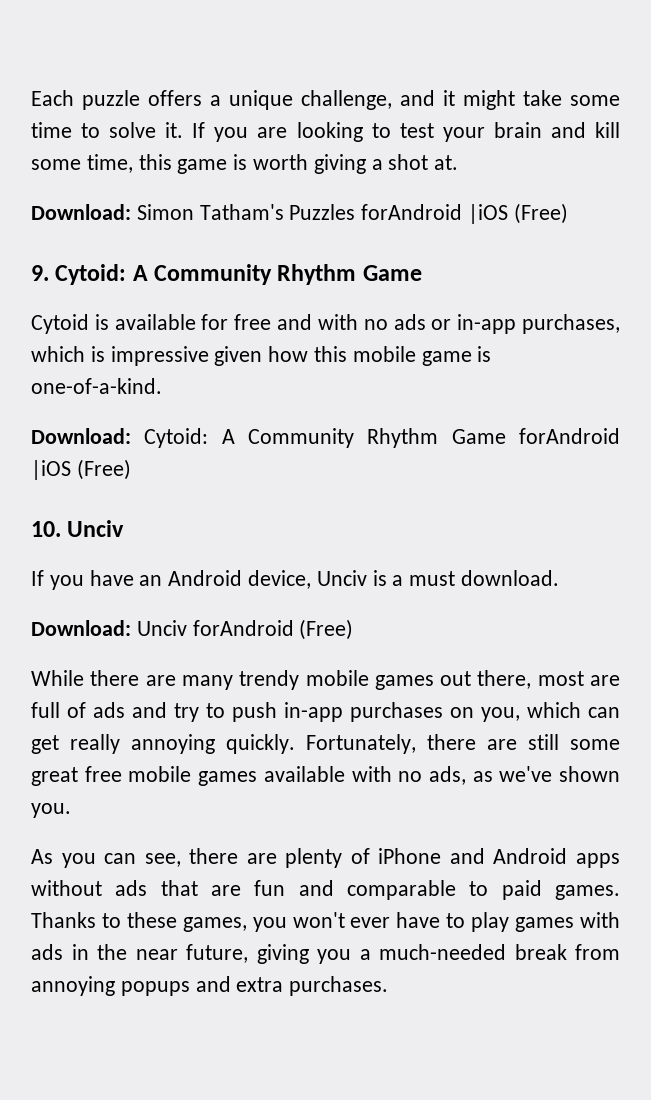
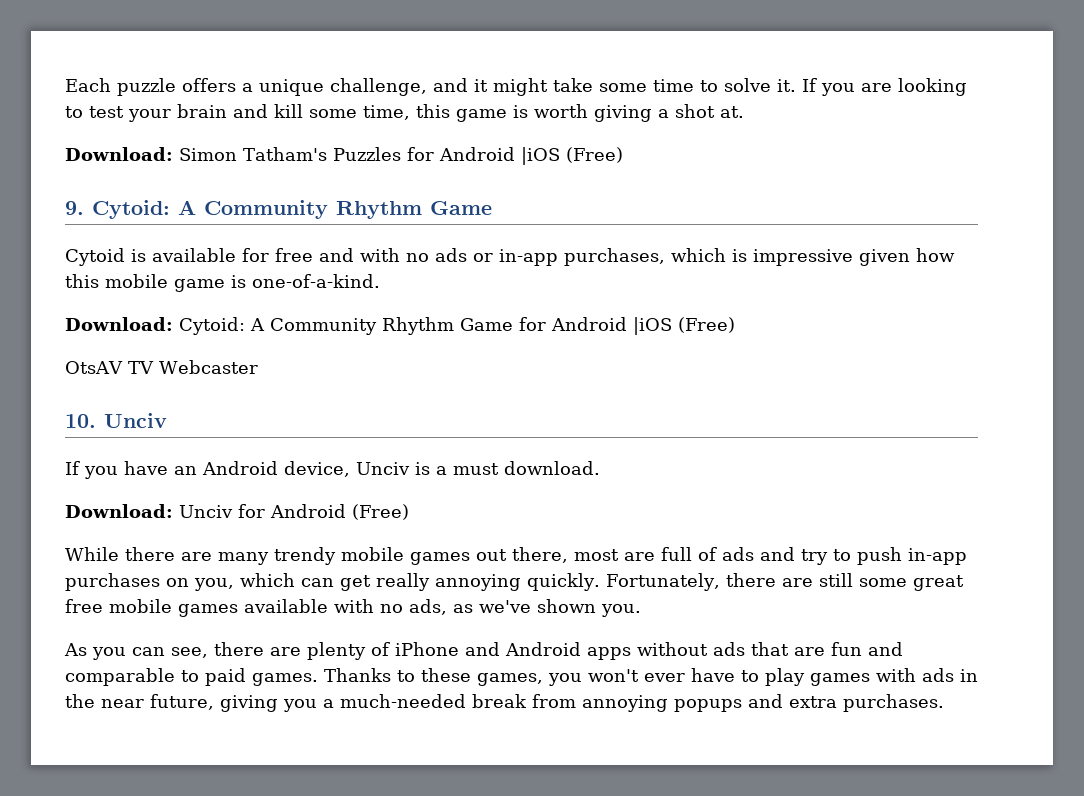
- Download: Simon Tatham's Puzzles forAndroid |iOS (Free)
+ Download: Simon Tatham's Puzzles for Android |iOS (Free)
- Download: Cytoid: A Community Rhythm Game forAndroid |iOS (Free)
+ Download: Cytoid: A Community Rhythm Game for Android |iOS (Free)
+ OtsAV TV Webcaster
- Download: Unciv forAndroid (Free)
+ Download: Unciv for Android (Free)

